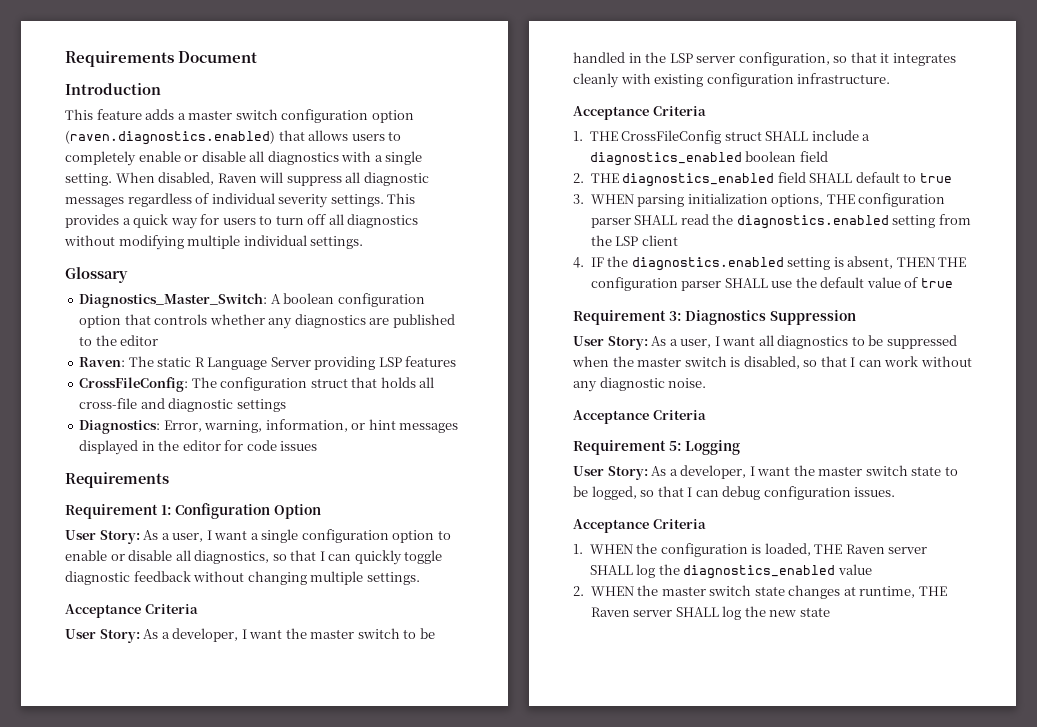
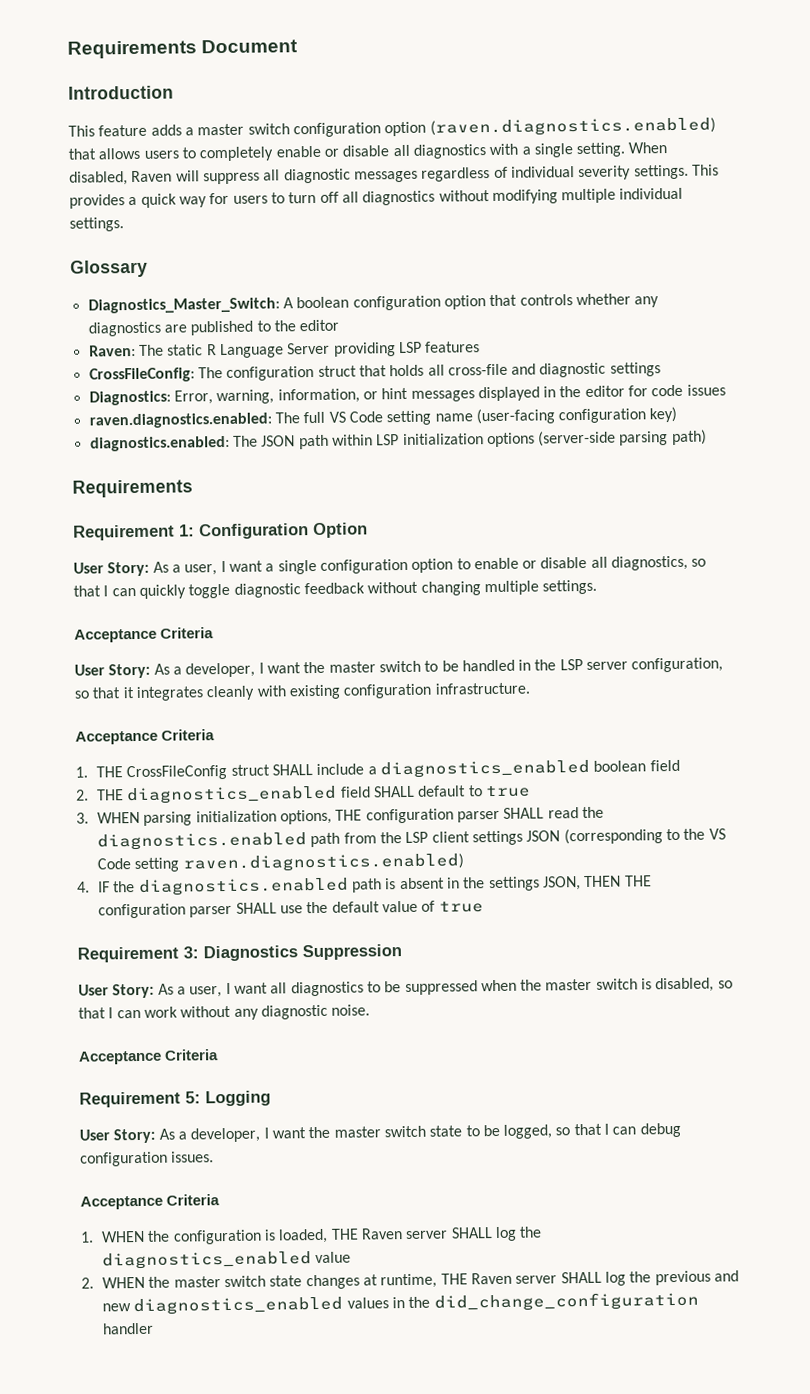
+ raven.diagnostics.enabled: The full VS Code setting name (user-facing configuration key)
+ diagnostics.enabled: The JSON path within LSP initialization options (server-side parsing path)
- 3. WHEN parsing initialization options, THE configuration parser SHALL read the diagnostics.enabled setting from the LSP client
- 4. IF the diagnostics.enabled setting is absent, THEN THE configuration parser SHALL use the default value of true
+ 3. WHEN parsing initialization options, THE configuration parser SHALL read the diagnostics.enabled path from the LSP client settings JSON (corresponding to the VS Code setting raven.diagnostics.enabled)
+ 4. IF the diagnostics.enabled path is absent in the settings JSON, THEN THE configuration parser SHALL use the default value of true
- 2. WHEN the master switch state changes at runtime, THE Raven server SHALL log the new state
+ 2. WHEN the master switch state changes at runtime, THE Raven server SHALL log the previous and new diagnostics_enabled values in the did_change_configuration handler

